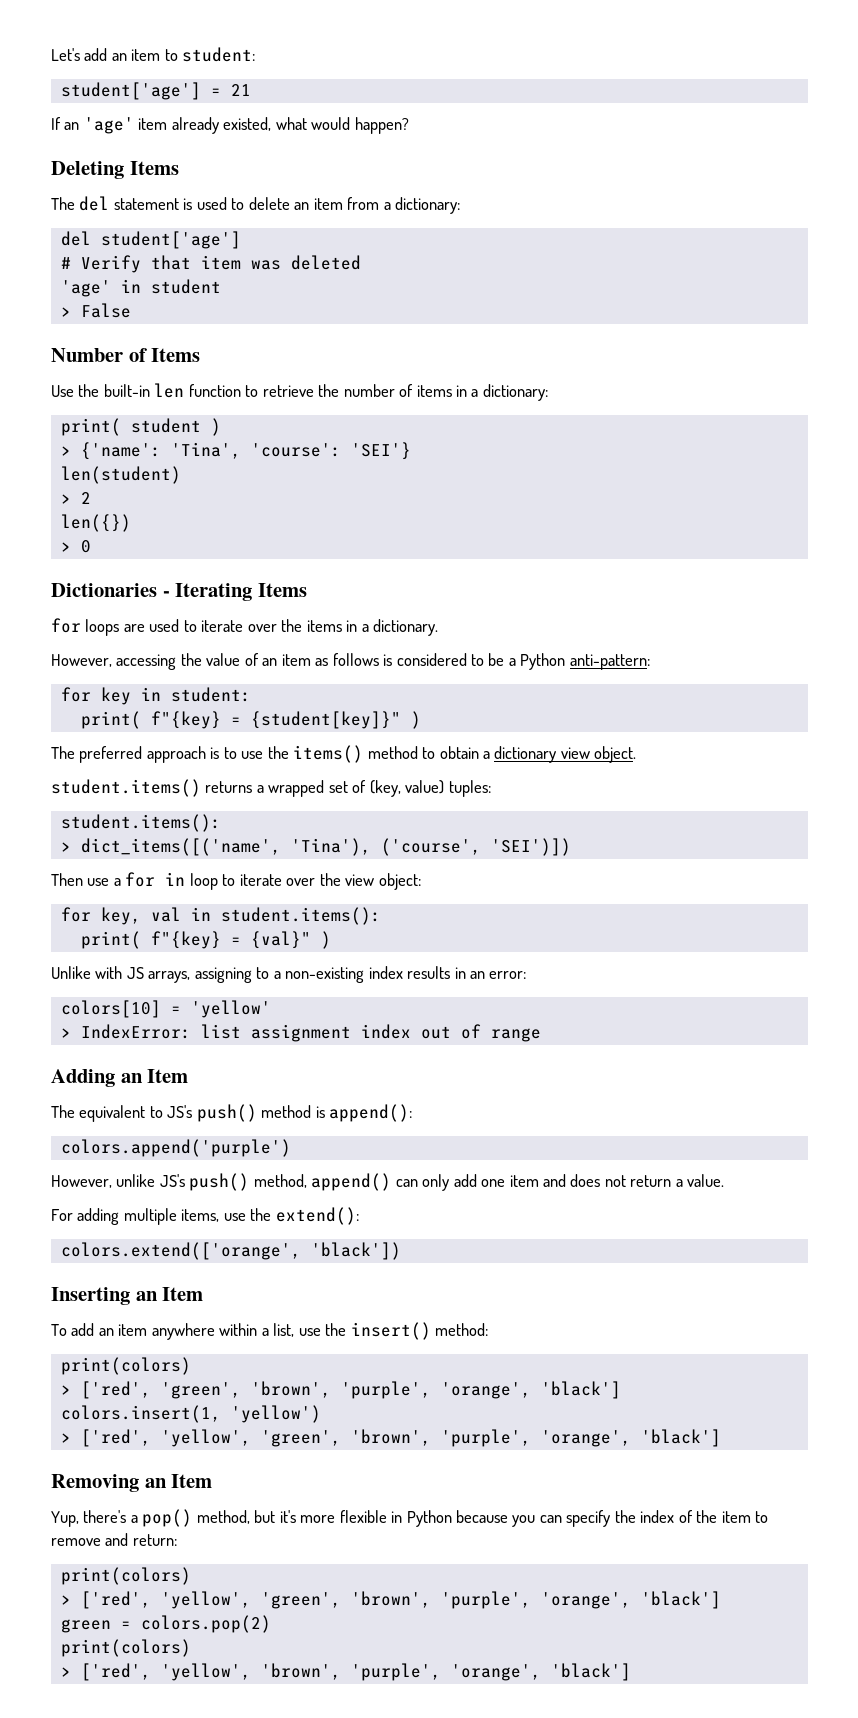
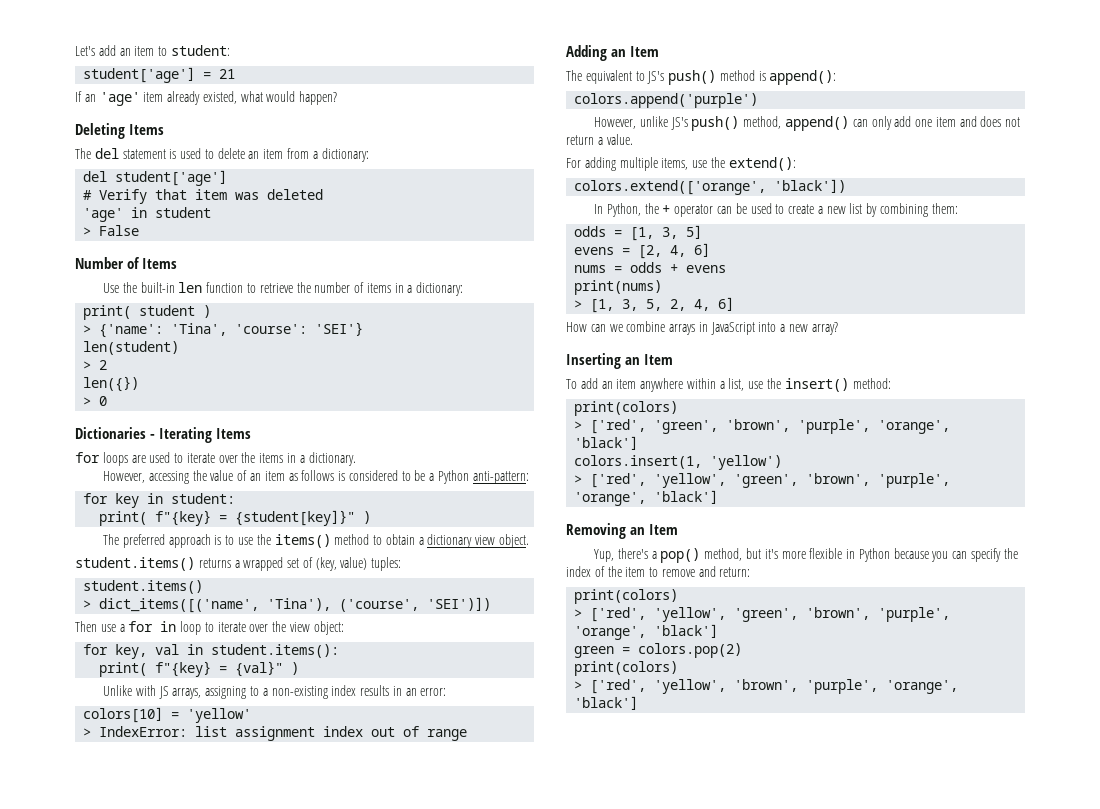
  student.items() returns a wrapped set of (key, value) tuples:
- student.items():
+ student.items()
+ In Python, the + operator can be used to create a new list by combining them:
+ odds = [1, 3, 5]
+ evens = [2, 4, 6]
+ nums = odds + evens
+ print(nums)
+ > [1, 3, 5, 2, 4, 6]
+ How can we combine arrays in JavaScript into a new array?

